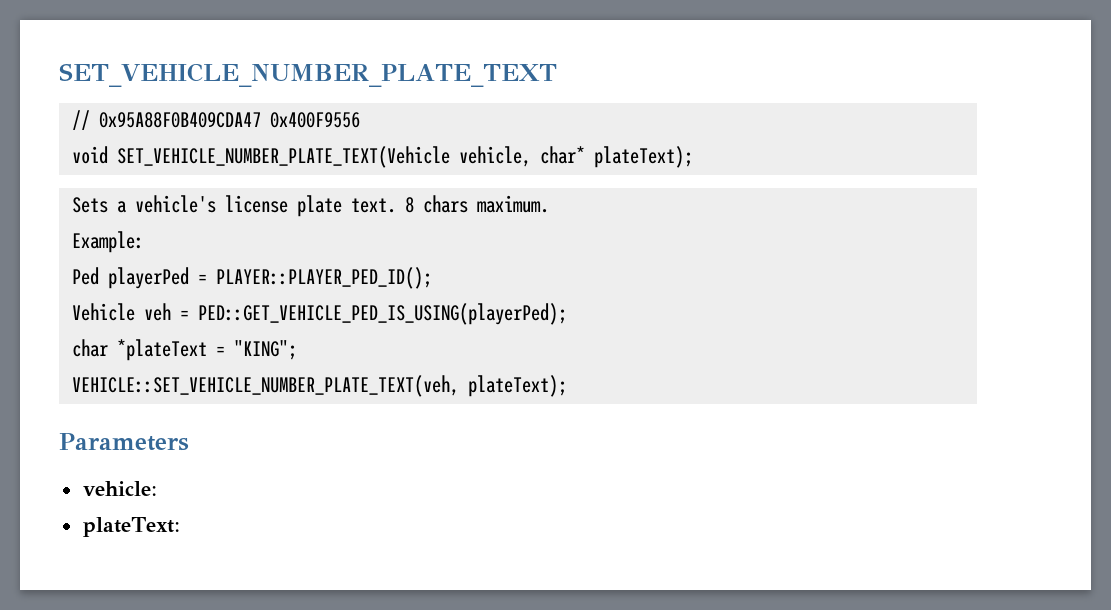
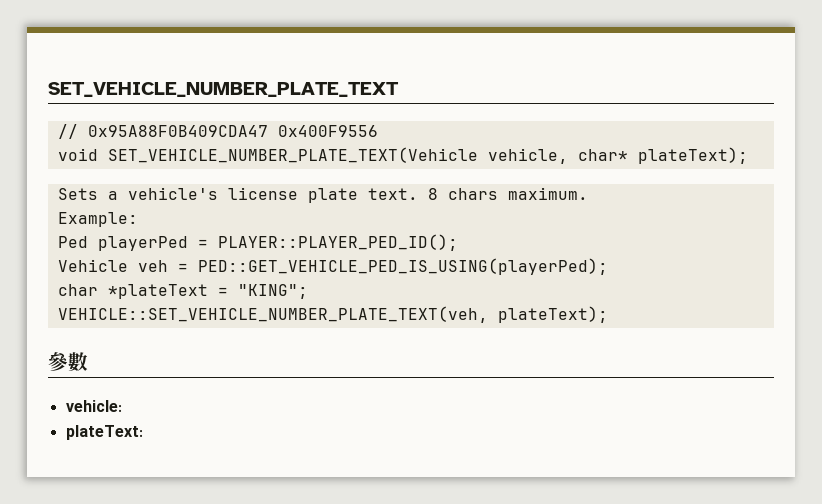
- Parameters
+ 參數

